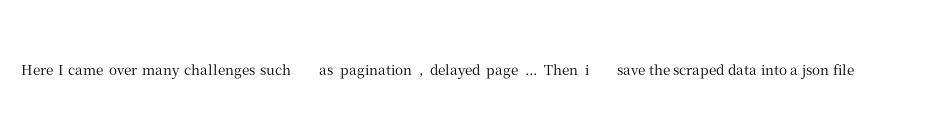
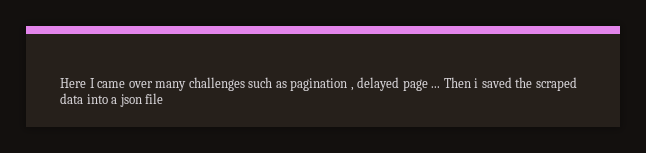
- Then i save the scraped data into a json file
+ Then i saved the scraped data into a json file

